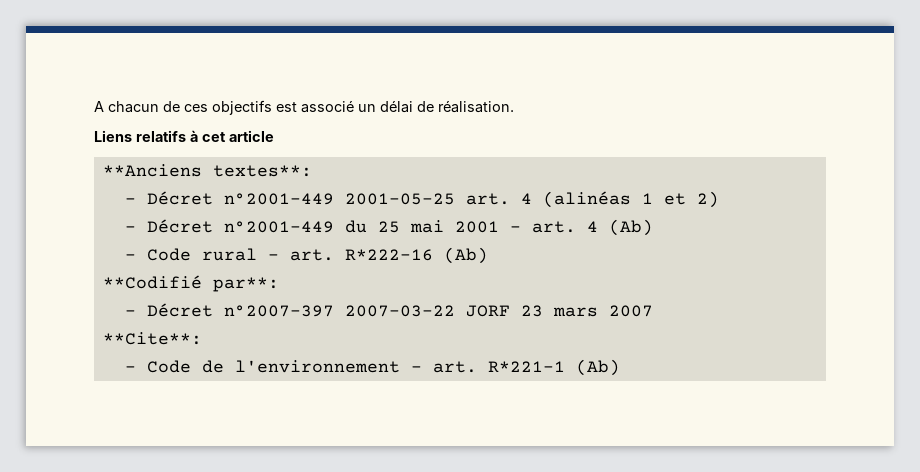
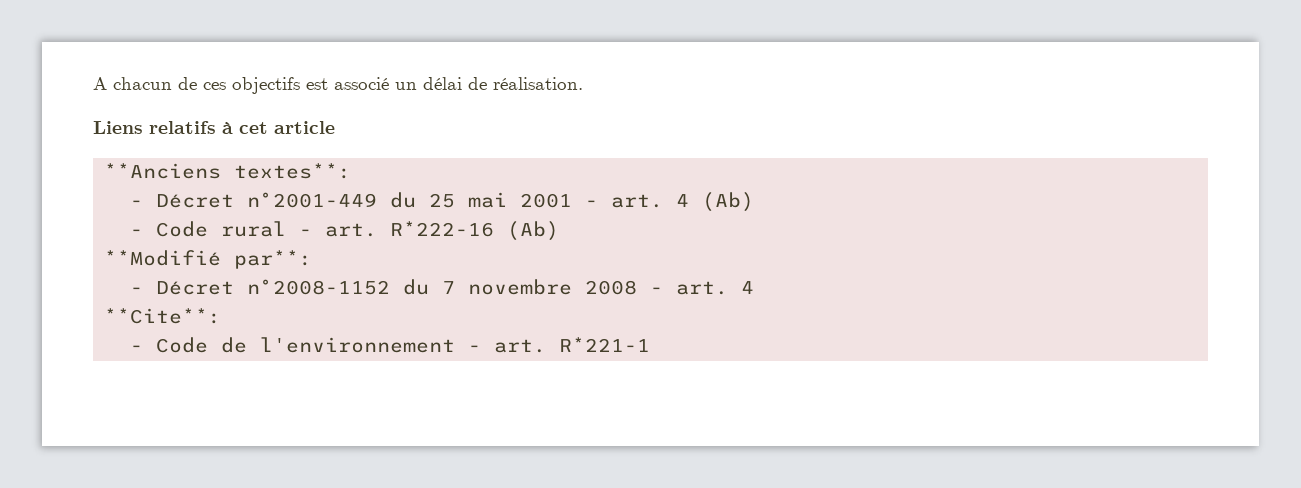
- - Décret n°2001-449 2001-05-25 art. 4 (alinéas 1 et 2)
- **Codifié par**:
+ **Modifié par**:
- - Décret n°2007-397 2007-03-22 JORF 23 mars 2007
+ - Décret n°2008-1152 du 7 novembre 2008 - art. 4
- - Code de l'environnement - art. R*221-1 (Ab)
+ - Code de l'environnement - art. R*221-1

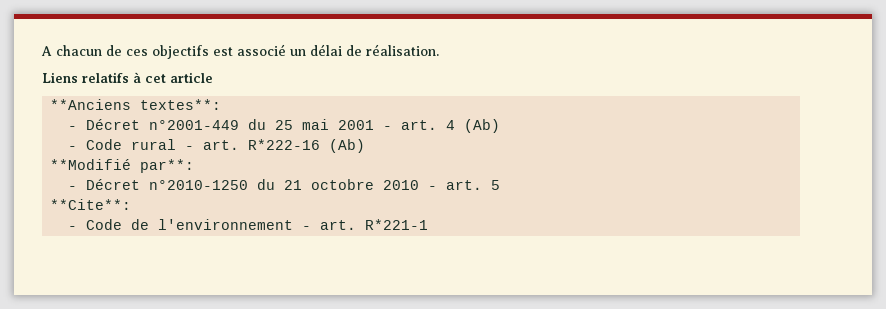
- - Décret n°2008-1152 du 7 novembre 2008 - art. 4
+ - Décret n°2010-1250 du 21 octobre 2010 - art. 5

